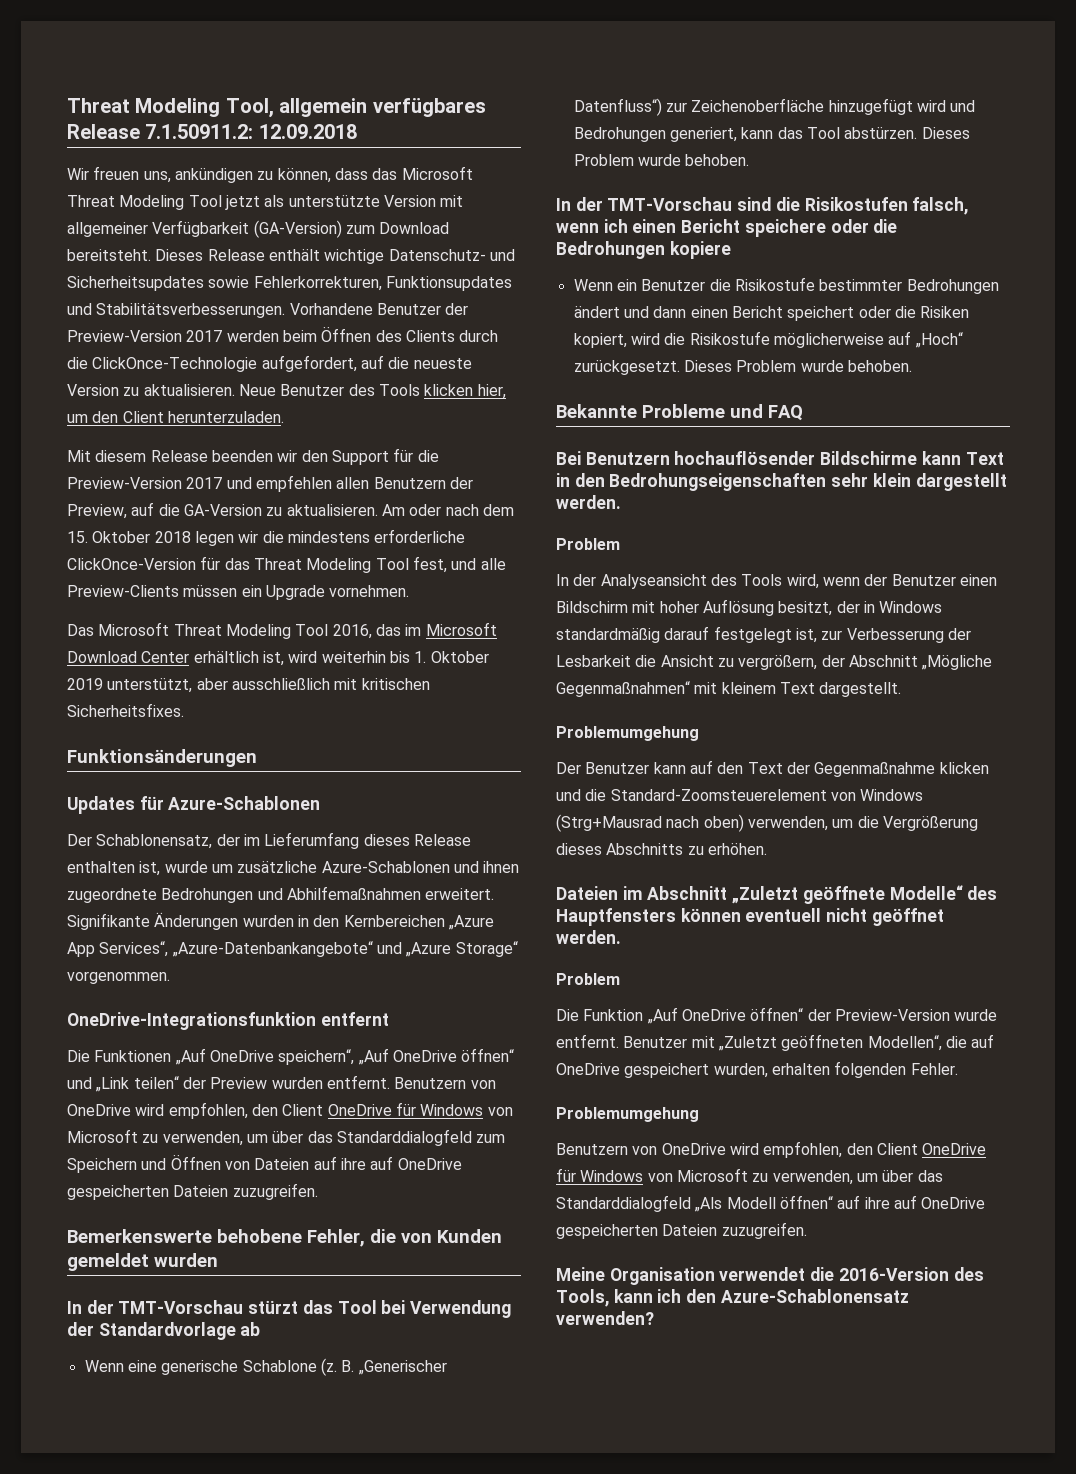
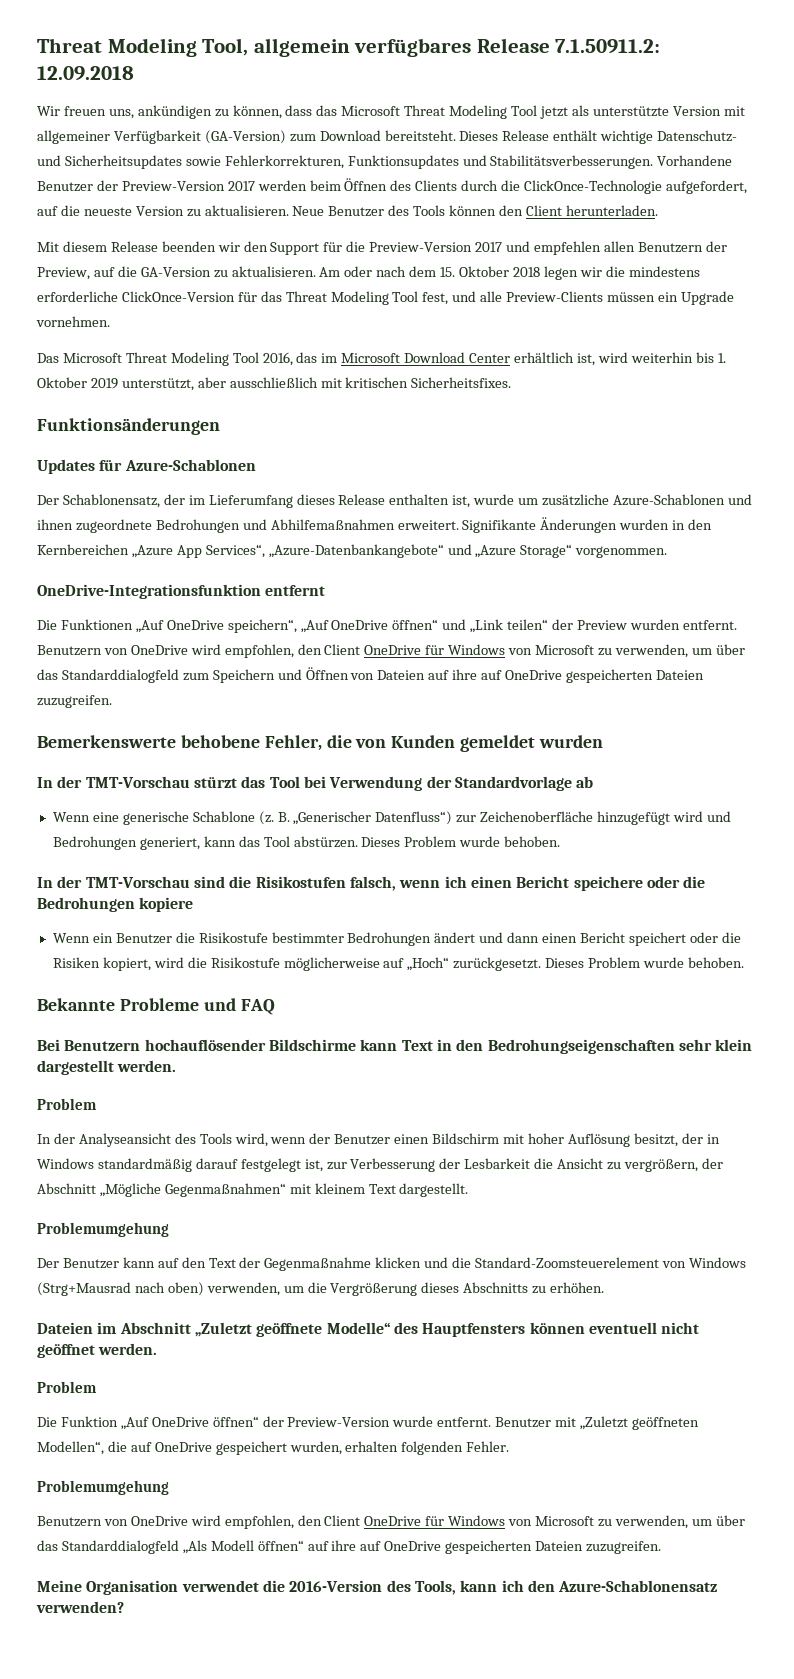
- Neue Benutzer des Tools klicken hier, um den Client herunterzuladen.
+ Neue Benutzer des Tools können den Client herunterladen.

